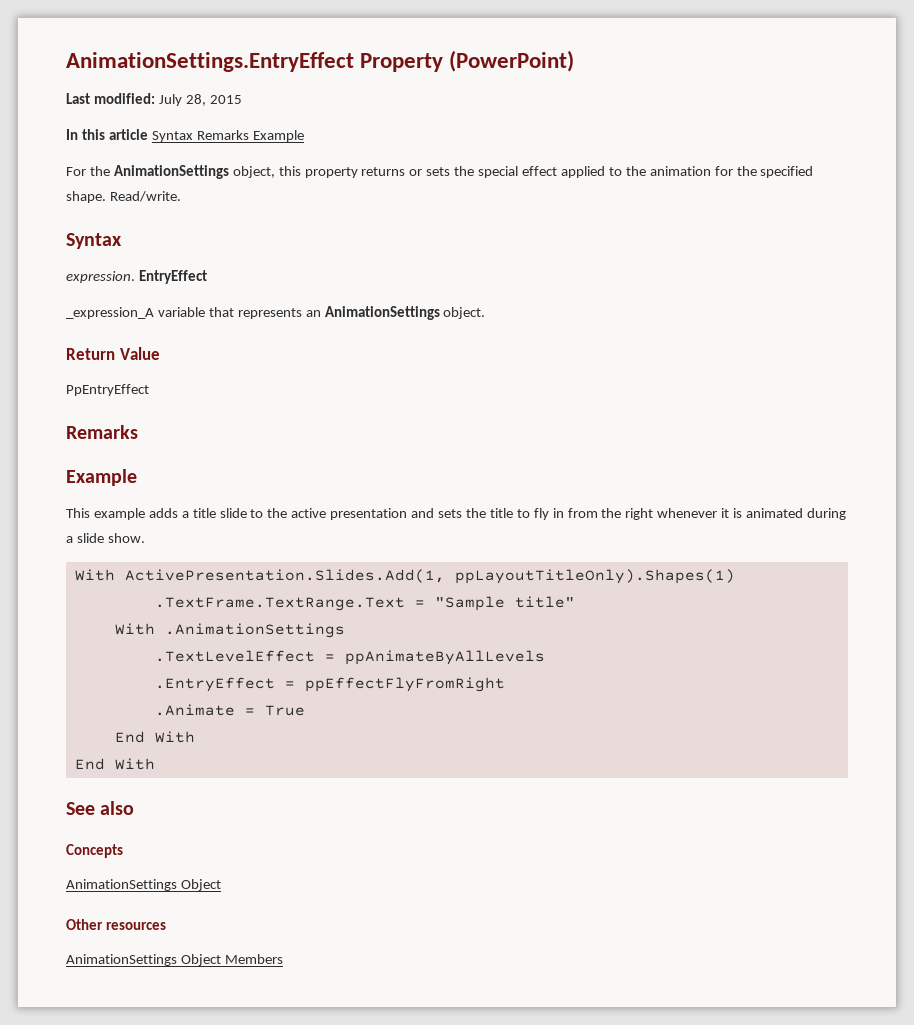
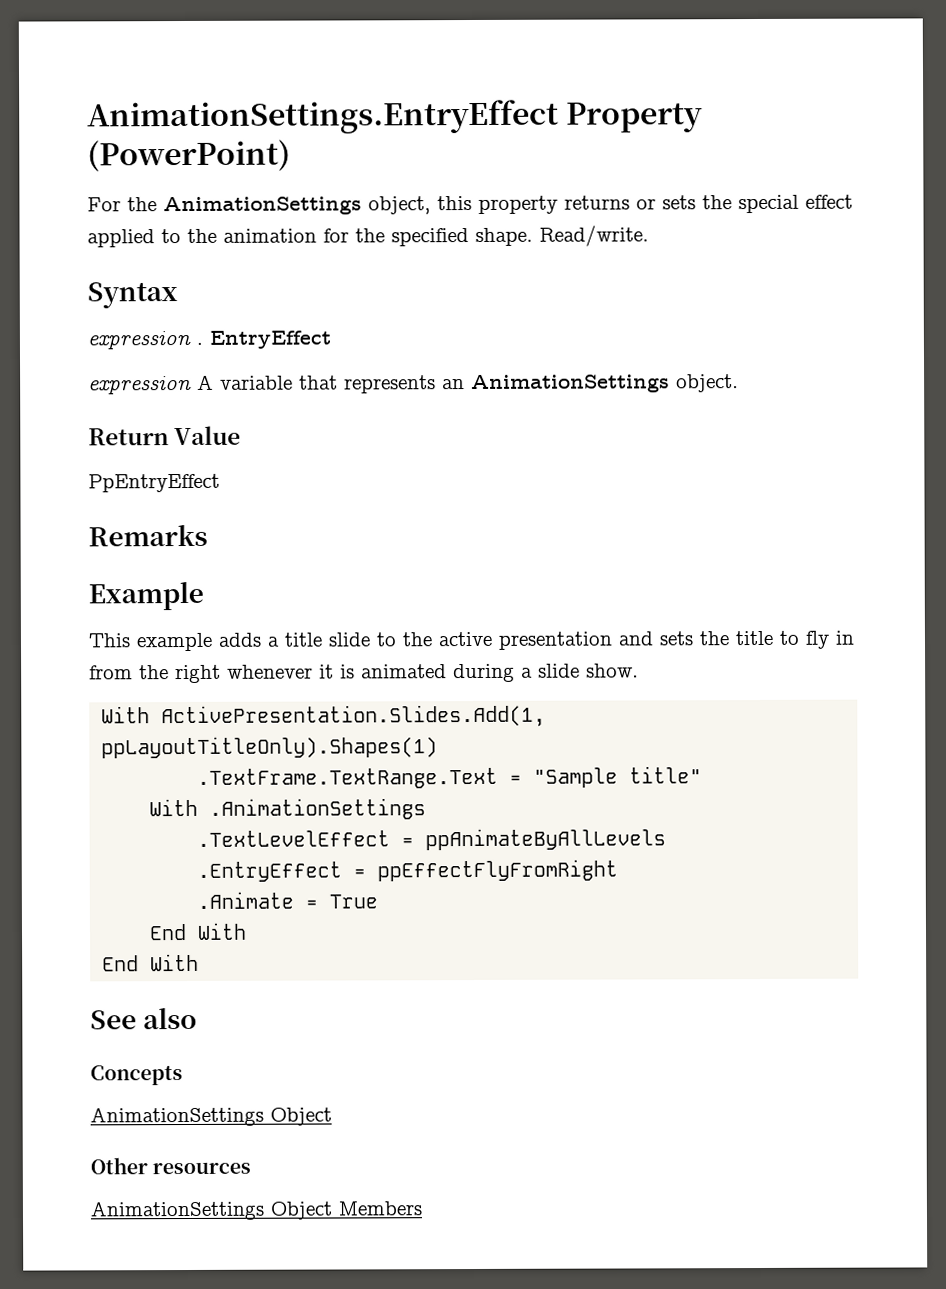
- Last modified: July 28, 2015
- In this article Syntax Remarks Example
- expression.
+ expression .
- _expression_A variable that represents an AnimationSettings object.
+ expression A variable that represents an AnimationSettings object.

